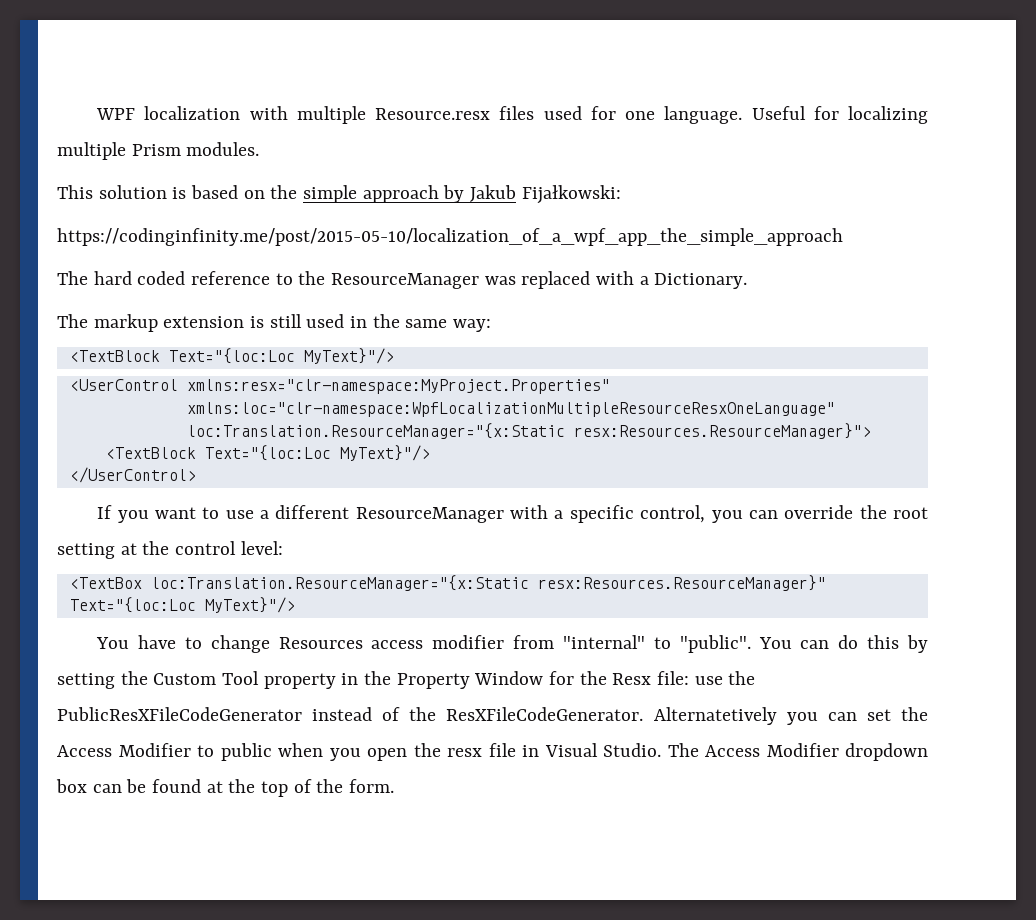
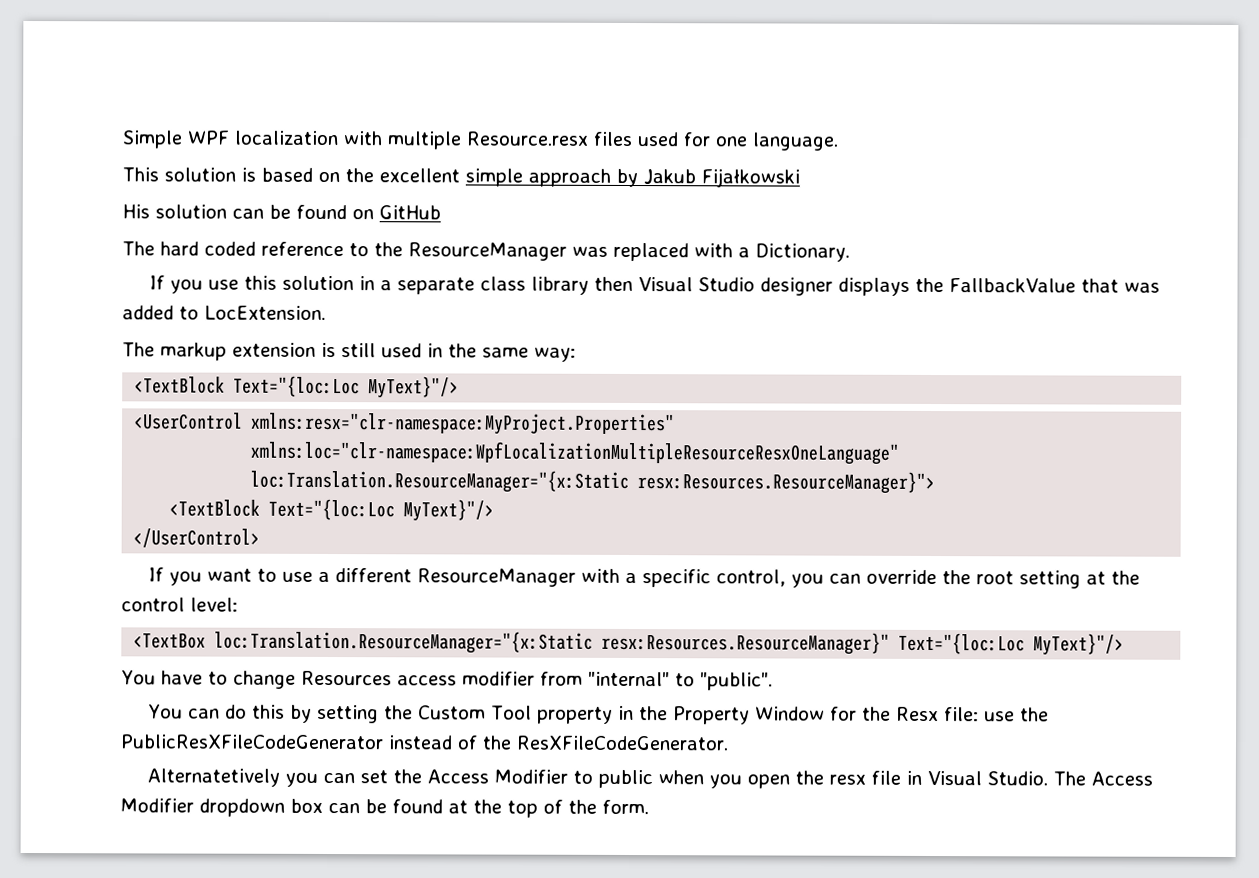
- WPF localization with multiple Resource.resx files used for one language. Useful for localizing multiple Prism modules.
+ Simple WPF localization with multiple Resource.resx files used for one language.
- This solution is based on the simple approach by Jakub Fijałkowski:
- https://codinginfinity.me/post/2015-05-10/localization_of_a_wpf_app_the_simple_approach
+ This solution is based on the excellent simple approach by Jakub Fijałkowski
+ His solution can be found on GitHub
+ If you use this solution in a separate class library then Visual Studio designer displays the FallbackValue that was added to LocExtension.
- You have to change Resources access modifier from "internal" to "public". You can do this by setting the Custom Tool property in the Property Window for the Resx file: use the PublicResXFileCodeGenerator instead of the ResXFileCodeGenerator. Alternatetively you can set the Access Modifier to public when you open the resx file in Visual Studio.
+ You have to change Resources access modifier from "internal" to "public".
+ You can do this by setting the Custom Tool property in the Property Window for the Resx file: use the PublicResXFileCodeGenerator instead of the ResXFileCodeGenerator.
+ Alternatetively you can set the Access Modifier to public when you open the resx file in Visual Studio.

